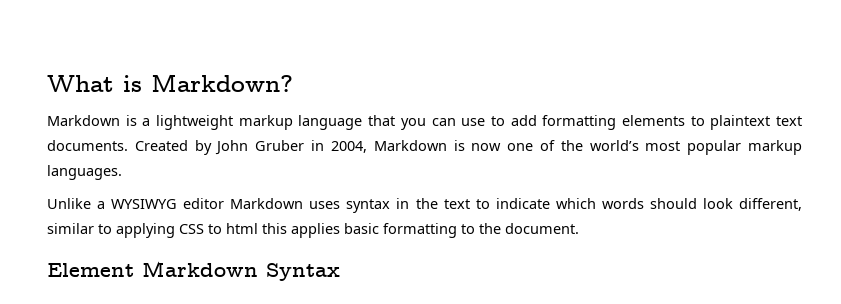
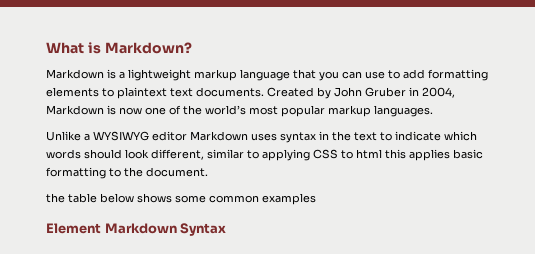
+ the table below shows some common examples

